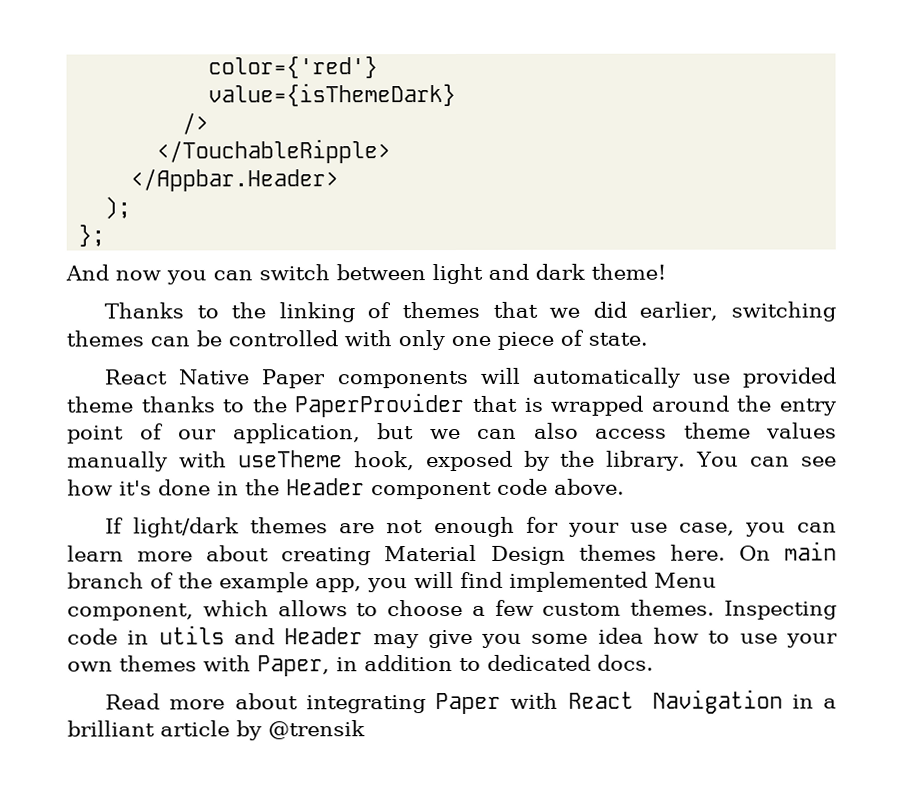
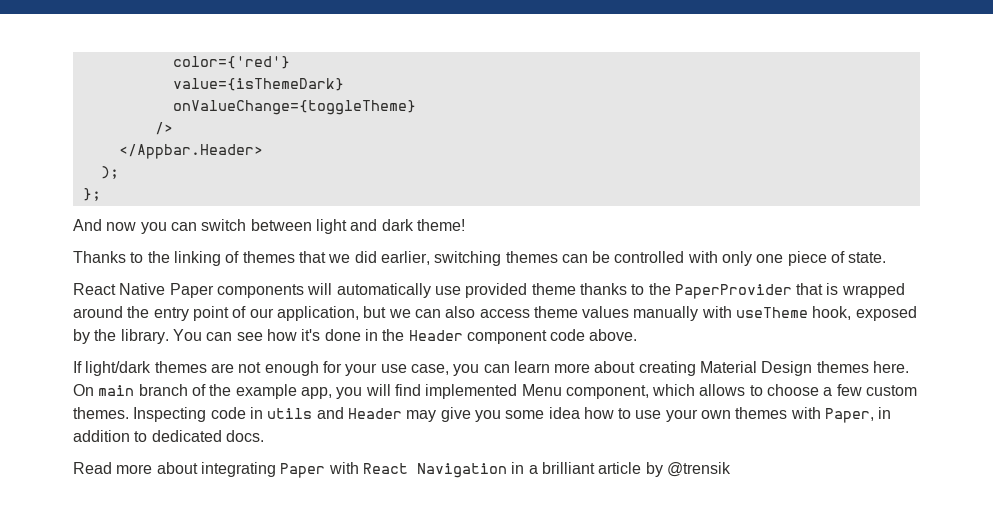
+ onValueChange={toggleTheme}
- </TouchableRipple>

